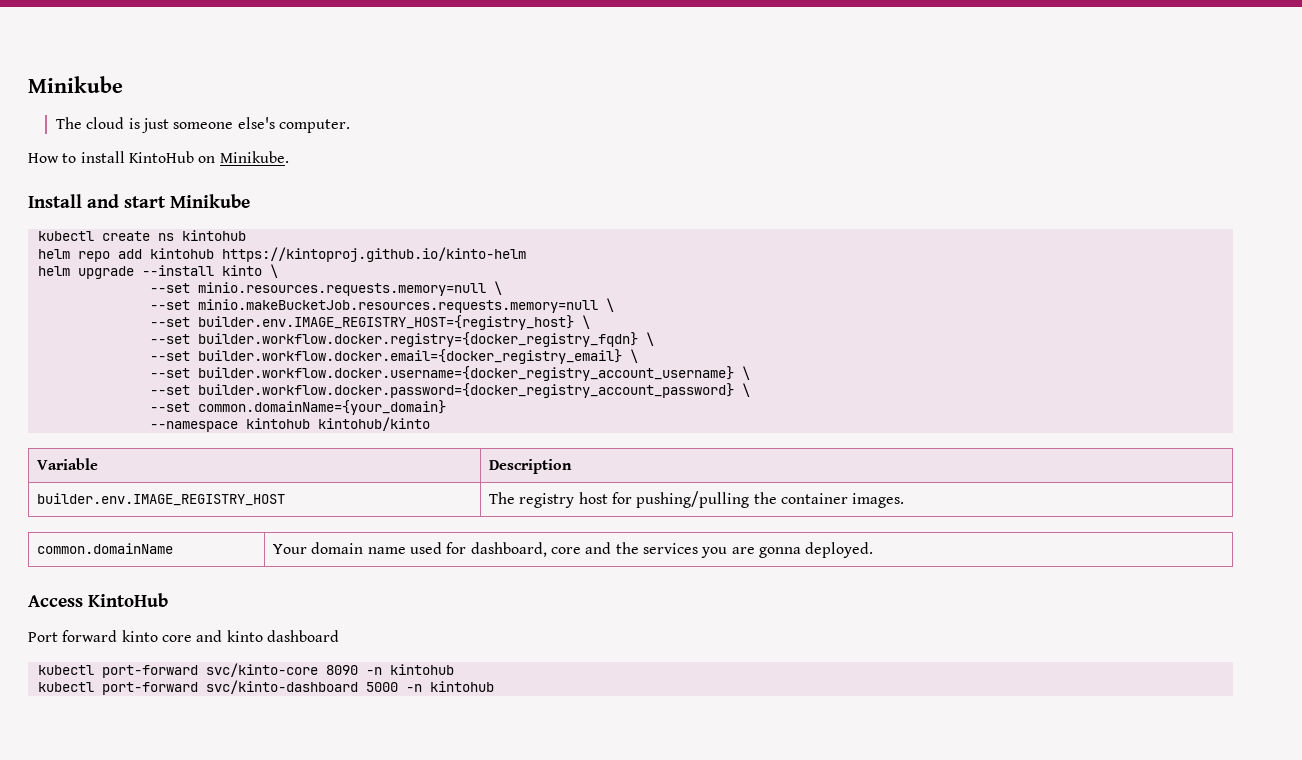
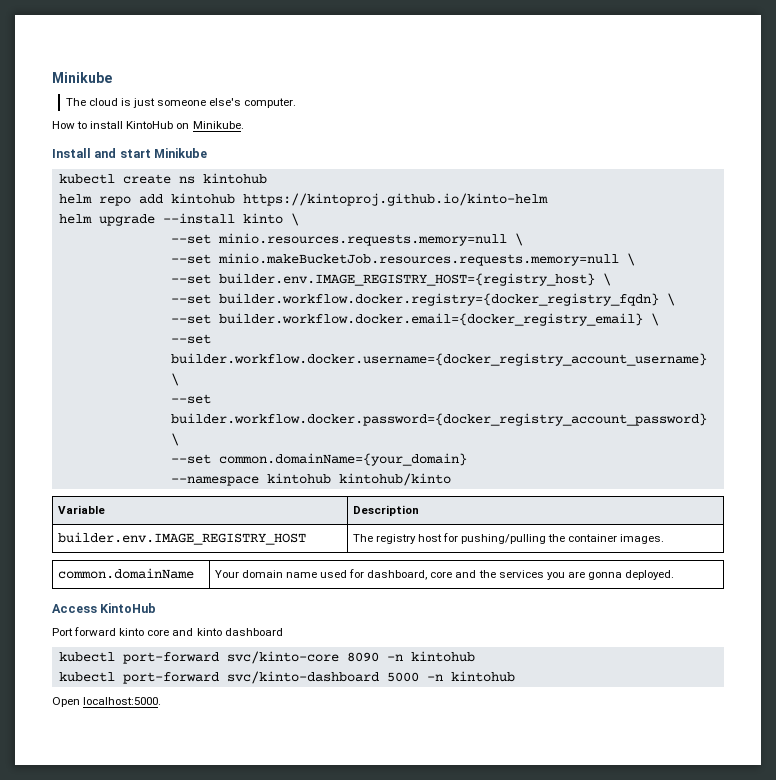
+ Open localhost:5000.

